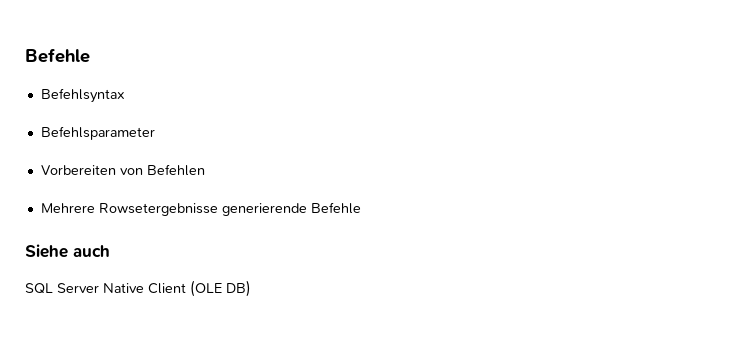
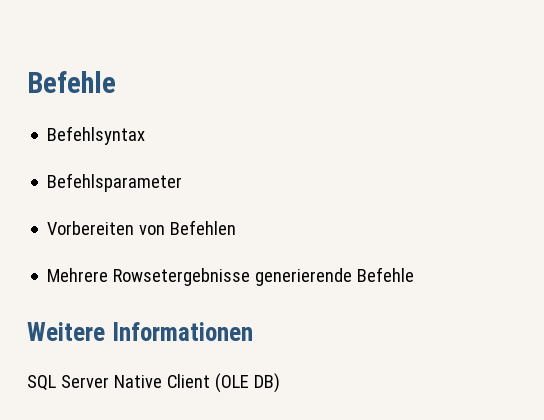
- Siehe auch
+ Weitere Informationen

